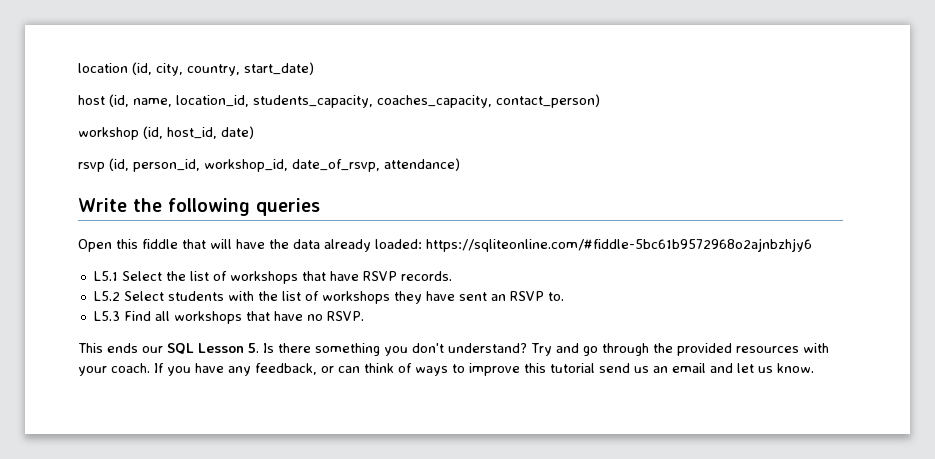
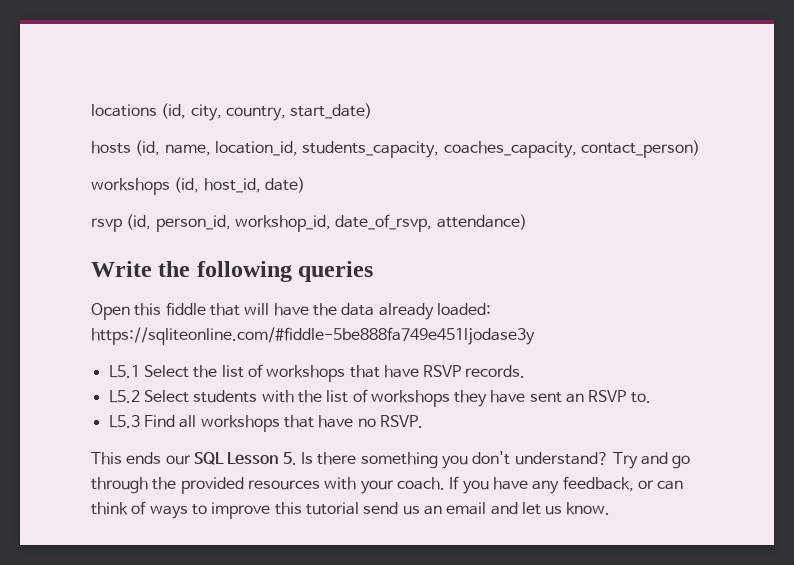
- location (id, city, country, start_date)
+ locations (id, city, country, start_date)
- host (id, name, location_id, students_capacity, coaches_capacity, contact_person)
+ hosts (id, name, location_id, students_capacity, coaches_capacity, contact_person)
- workshop (id, host_id, date)
+ workshops (id, host_id, date)
- Open this fiddle that will have the data already loaded: https://sqliteonline.com/#fiddle-5bc61b9572968o2ajnbzhjy6
+ Open this fiddle that will have the data already loaded: https://sqliteonline.com/#fiddle-5be888fa749e451ljodase3y

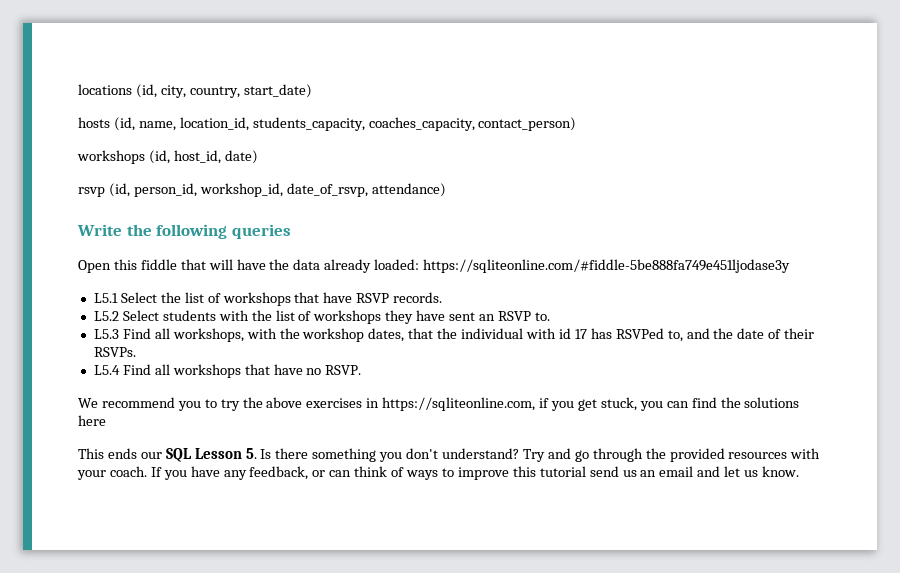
- L5.3 Find all workshops that have no RSVP.
+ L5.3 Find all workshops, with the workshop dates, that the individual with id 17 has RSVPed to, and the date of their RSVPs.
+ L5.4 Find all workshops that have no RSVP.
+ We recommend you to try the above exercises in https://sqliteonline.com, if you get stuck, you can find the solutions here

